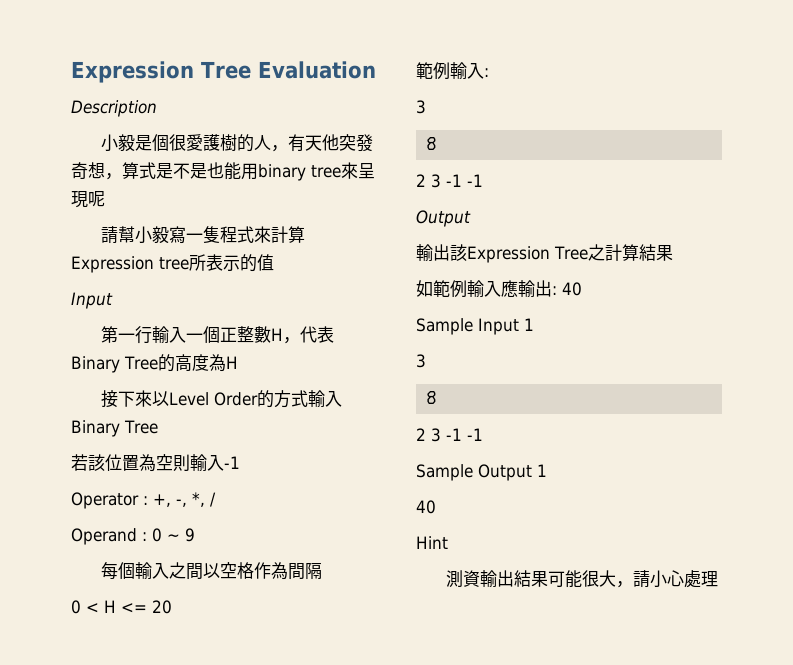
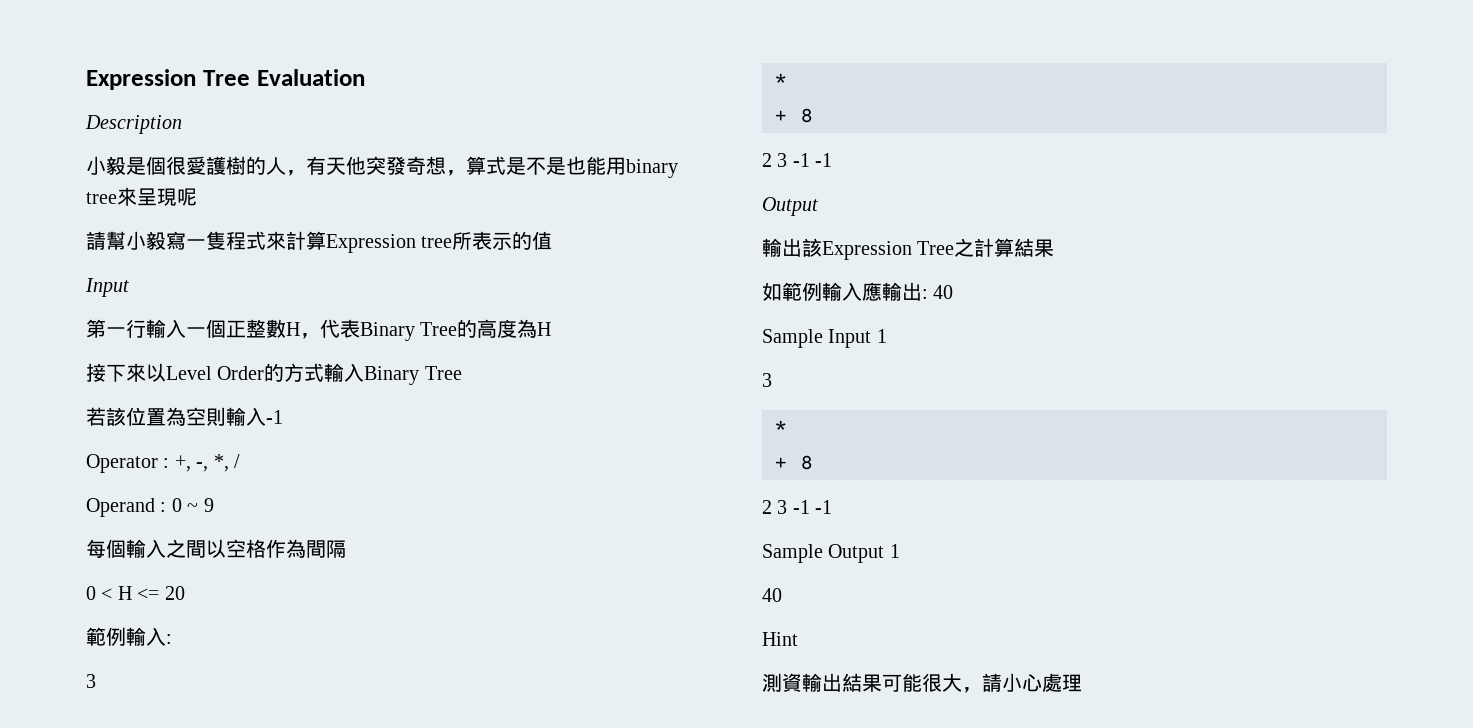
  範例輸入:
  3
- 8
+ *
+ + 8
  Sample Input 1
  3
- 8
+ *
+ + 8

